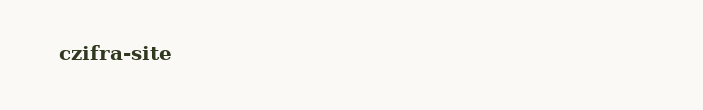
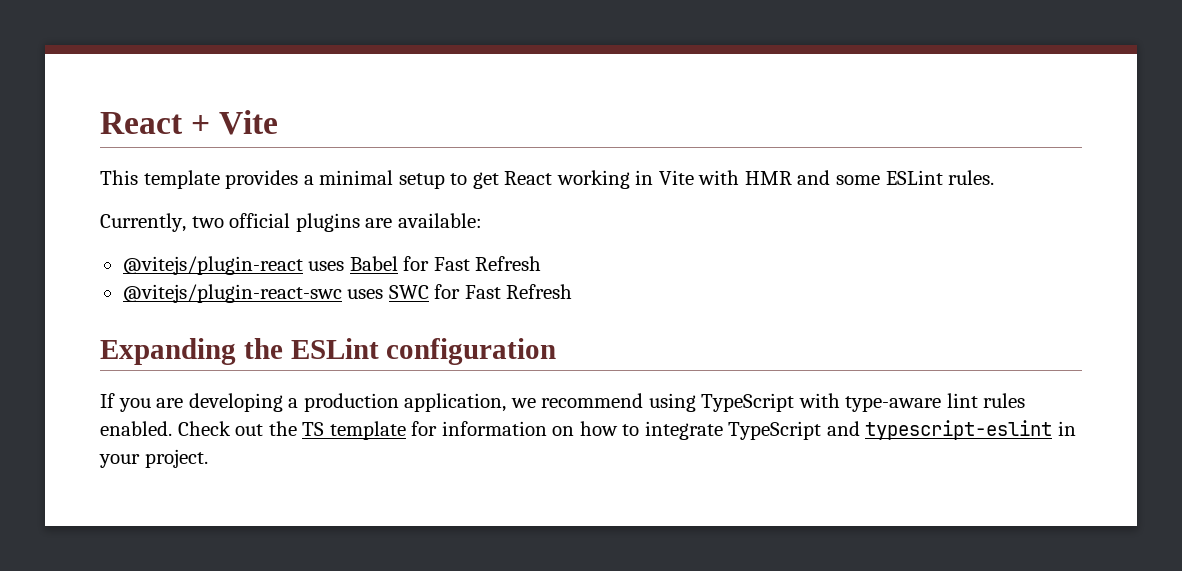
- czifra-site
+ React + Vite
+ This template provides a minimal setup to get React working in Vite with HMR and some ESLint rules.
+ Currently, two official plugins are available:
+ @vitejs/plugin-react uses Babel for Fast Refresh
+ @vitejs/plugin-react-swc uses SWC for Fast Refresh
+ Expanding the ESLint configuration
+ If you are developing a production application, we recommend using TypeScript with type-aware lint rules enabled. Check out the TS template for information on how to integrate TypeScript and typescript-eslint in your project.

